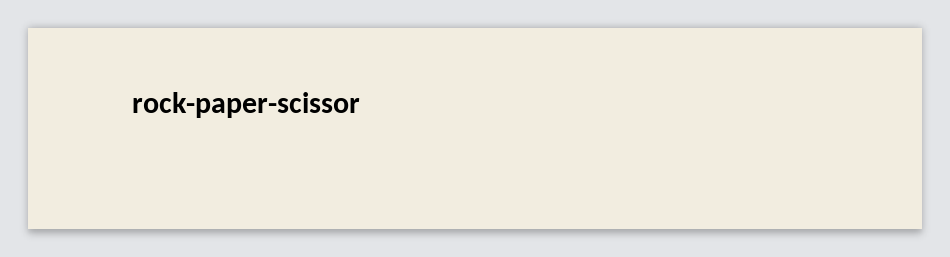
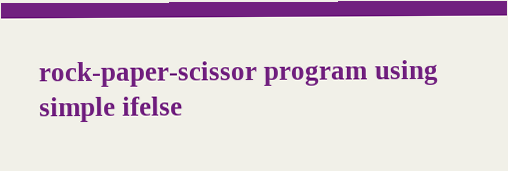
- rock-paper-scissor
+ rock-paper-scissor program using simple ifelse

